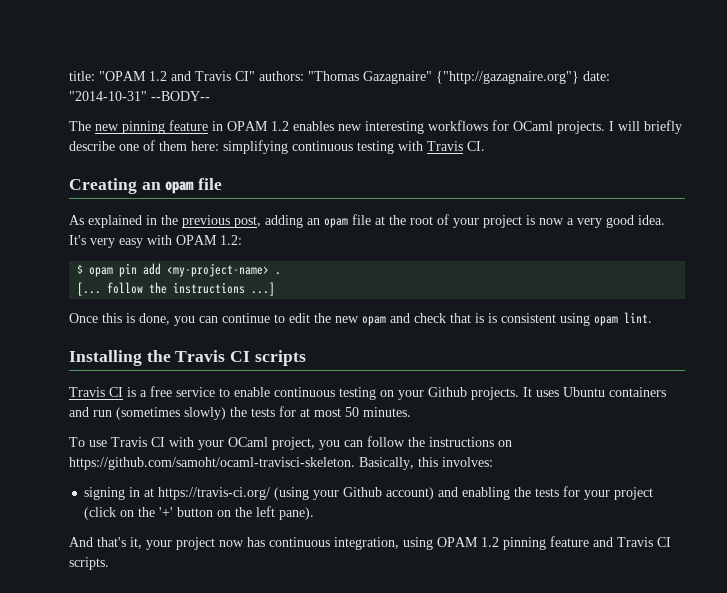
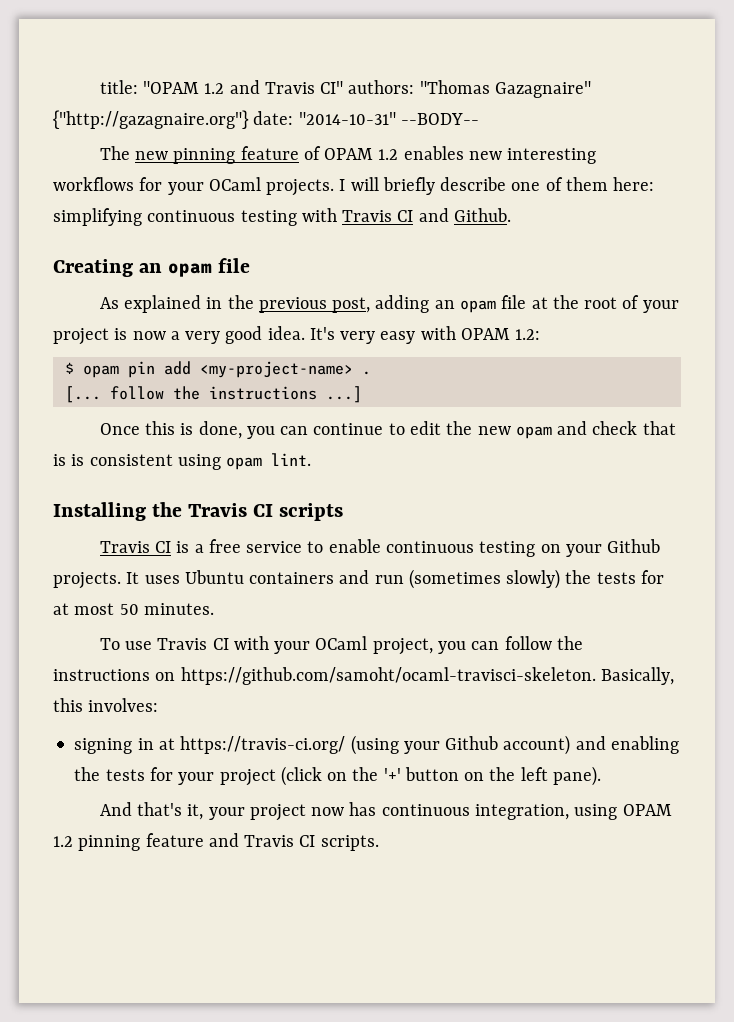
- The new pinning feature in OPAM 1.2 enables new interesting workflows for OCaml projects.
+ The new pinning feature of OPAM 1.2 enables new interesting workflows for your OCaml projects.
- I will briefly describe one of them here: simplifying continuous testing with Travis CI.
+ I will briefly describe one of them here: simplifying continuous testing with Travis CI and Github.

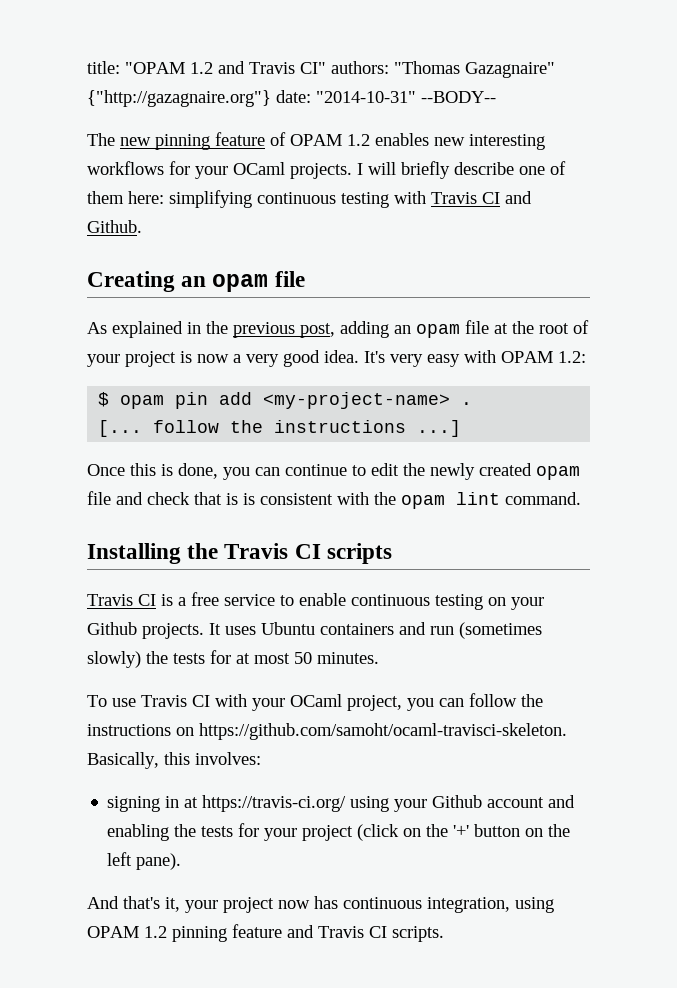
- Once this is done, you can continue to edit the new opam and check that is is consistent using opam lint.
+ Once this is done, you can continue to edit the newly created opam file and check that is is consistent with the opam lint command.
- signing in at https://travis-ci.org/ (using your Github account) and enabling the tests for your project (click on the '+' button on the left pane).
+ signing in at https://travis-ci.org/ using your Github account and enabling the tests for your project (click on the '+' button on the left pane).

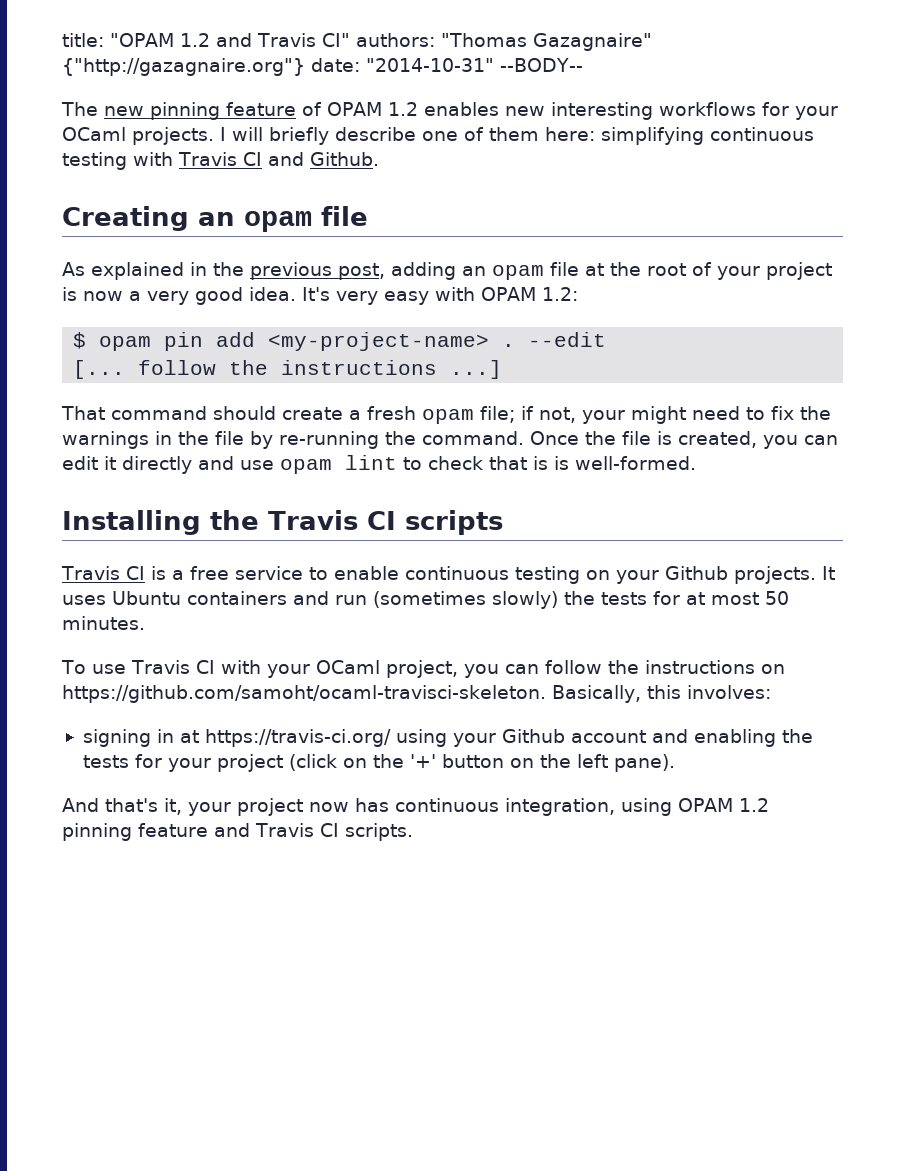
+ --edit
- Once this is done, you can continue to edit the newly created opam file and check that is is consistent with the opam lint command.
+ That command should create a fresh opam file; if not, your might need to fix the warnings in the file by re-running the command. Once the file is created, you can edit it directly and use opam lint to check that is is well-formed.

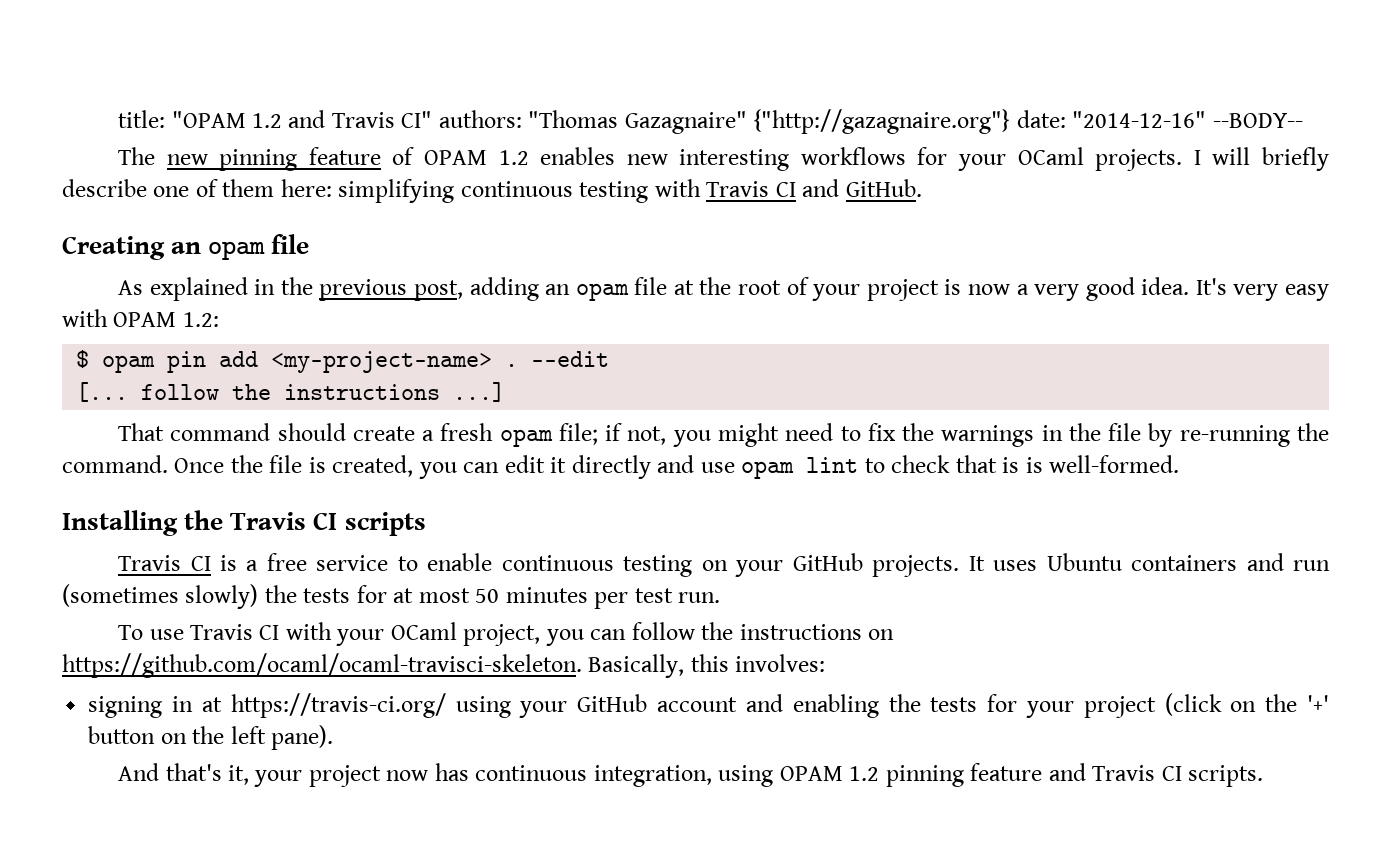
- title: "OPAM 1.2 and Travis CI" authors: "Thomas Gazagnaire" {"http://gazagnaire.org"} date: "2014-10-31" --BODY--
+ title: "OPAM 1.2 and Travis CI" authors: "Thomas Gazagnaire" {"http://gazagnaire.org"} date: "2014-12-16" --BODY--
- I will briefly describe one of them here: simplifying continuous testing with Travis CI and Github.
+ I will briefly describe one of them here: simplifying continuous testing with Travis CI and GitHub.
- That command should create a fresh opam file; if not, your might need to fix the warnings in the file by re-running the command.
+ That command should create a fresh opam file; if not, you might need to fix the warnings in the file by re-running the command.
- Travis CI is a free service to enable continuous testing on your Github projects.
+ Travis CI is a free service to enable continuous testing on your GitHub projects.
- It uses Ubuntu containers and run (sometimes slowly) the tests for at most 50 minutes.
+ It uses Ubuntu containers and run (sometimes slowly) the tests for at most 50 minutes per test run.
- To use Travis CI with your OCaml project, you can follow the instructions on https://github.com/samoht/ocaml-travisci-skeleton. Basically, this involves:
+ To use Travis CI with your OCaml project, you can follow the instructions on https://github.com/ocaml/ocaml-travisci-skeleton. Basically, this involves:
- signing in at https://travis-ci.org/ using your Github account and enabling the tests for your project (click on the '+' button on the left pane).
+ signing in at https://travis-ci.org/ using your GitHub account and enabling the tests for your project (click on the '+' button on the left pane).

